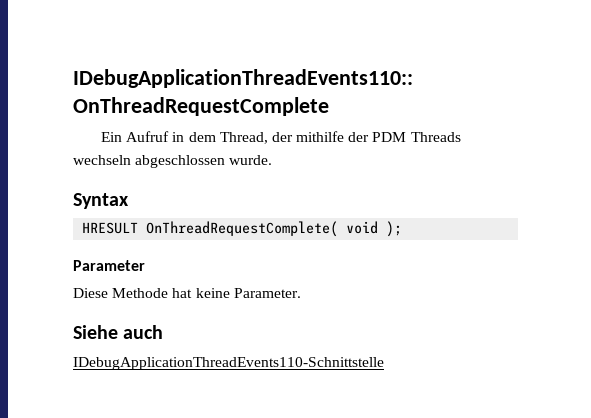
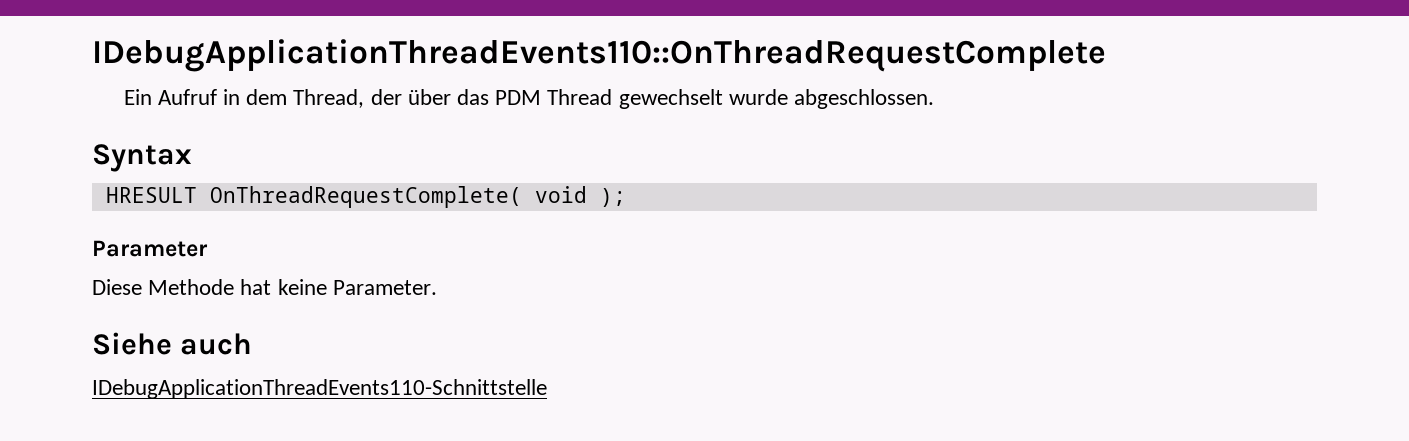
- Ein Aufruf in dem Thread, der mithilfe der PDM Threads wechseln abgeschlossen wurde.
+ Ein Aufruf in dem Thread, der über das PDM Thread gewechselt wurde abgeschlossen.

